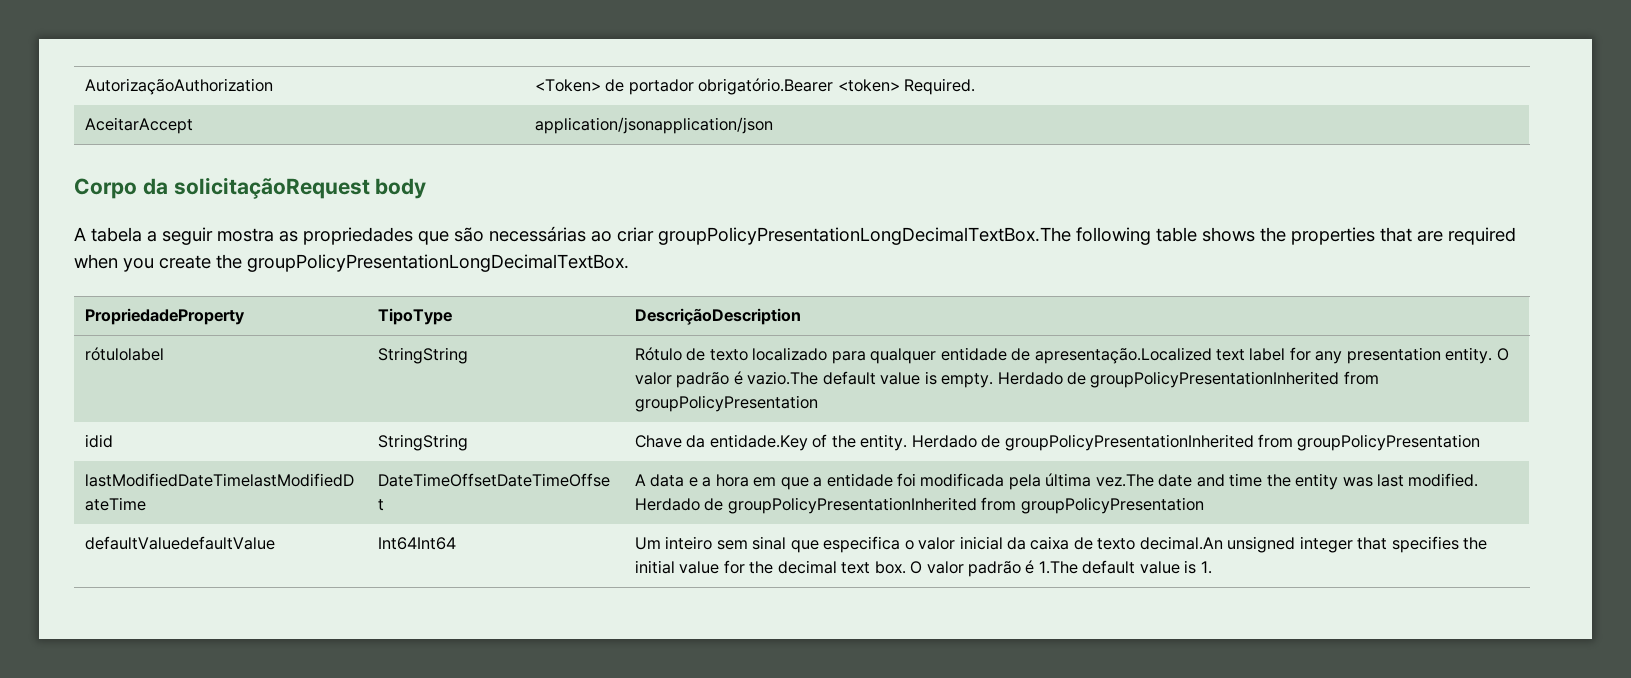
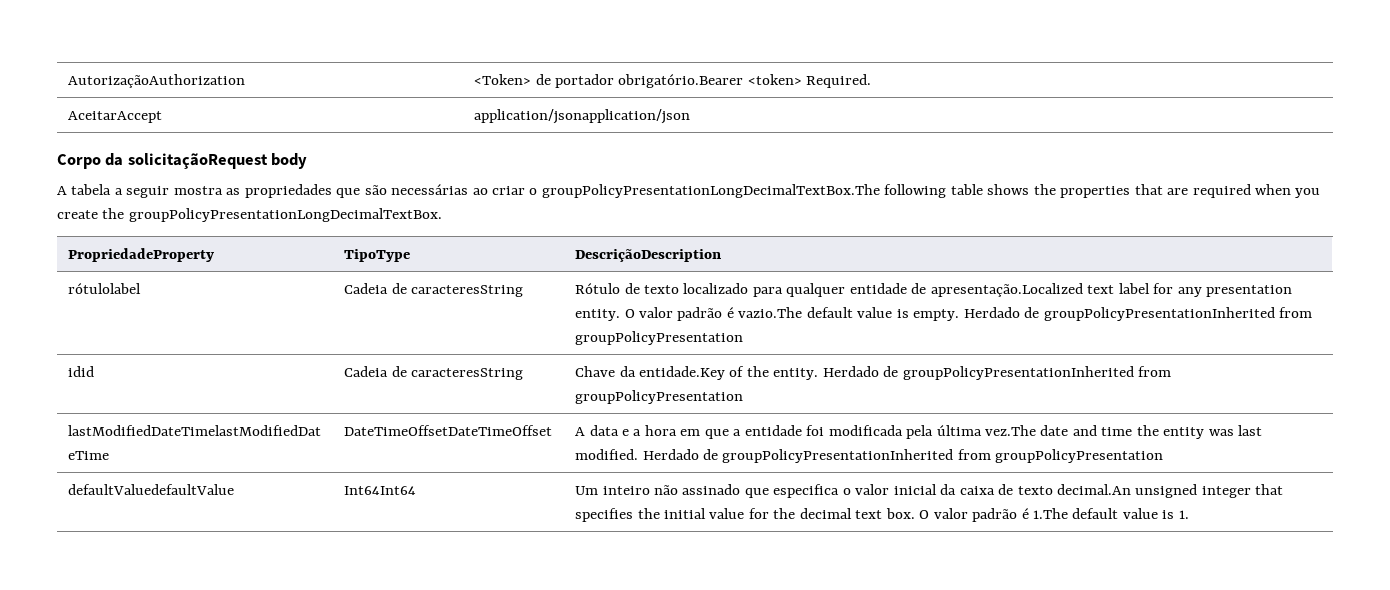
- A tabela a seguir mostra as propriedades que são necessárias ao criar groupPolicyPresentationLongDecimalTextBox.The following table shows the properties that are required when you create the groupPolicyPresentationLongDecimalTextBox.
+ A tabela a seguir mostra as propriedades que são necessárias ao criar o groupPolicyPresentationLongDecimalTextBox.The following table shows the properties that are required when you create the groupPolicyPresentationLongDecimalTextBox.
- rótulolabel | StringString | Rótulo de texto localizado para qualquer entidade de apresentação.Localized text label for any presentation entity. O valor padrão é vazio.The default value is empty. Herdado de groupPolicyPresentationInherited from groupPolicyPresentation
+ rótulolabel | Cadeia de caracteresString | Rótulo de texto localizado para qualquer entidade de apresentação.Localized text label for any presentation entity. O valor padrão é vazio.The default value is empty. Herdado de groupPolicyPresentationInherited from groupPolicyPresentation
- idid | StringString | Chave da entidade.Key of the entity. Herdado de groupPolicyPresentationInherited from groupPolicyPresentation
+ idid | Cadeia de caracteresString | Chave da entidade.Key of the entity. Herdado de groupPolicyPresentationInherited from groupPolicyPresentation
- defaultValuedefaultValue | Int64Int64 | Um inteiro sem sinal que especifica o valor inicial da caixa de texto decimal.An unsigned integer that specifies the initial value for the decimal text box. O valor padrão é 1.The default value is 1.
+ defaultValuedefaultValue | Int64Int64 | Um inteiro não assinado que especifica o valor inicial da caixa de texto decimal.An unsigned integer that specifies the initial value for the decimal text box. O valor padrão é 1.The default value is 1.

